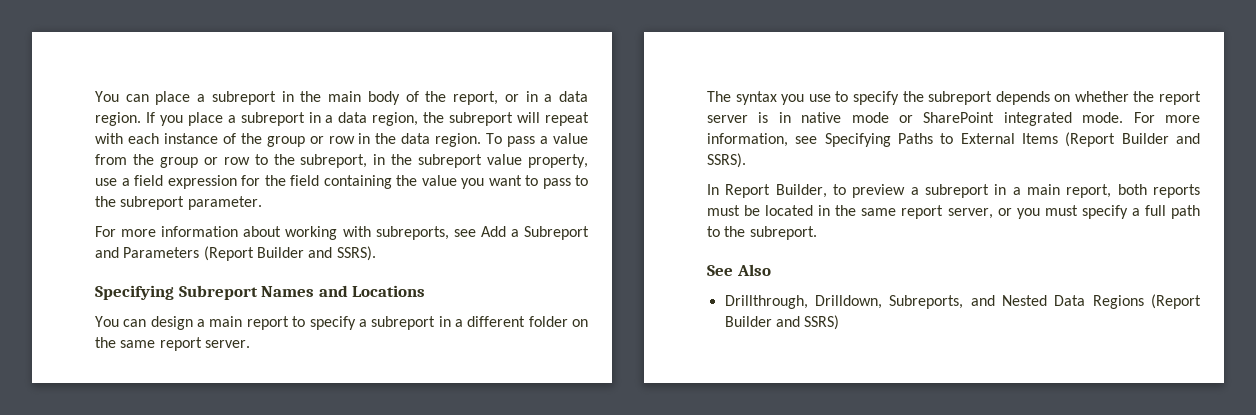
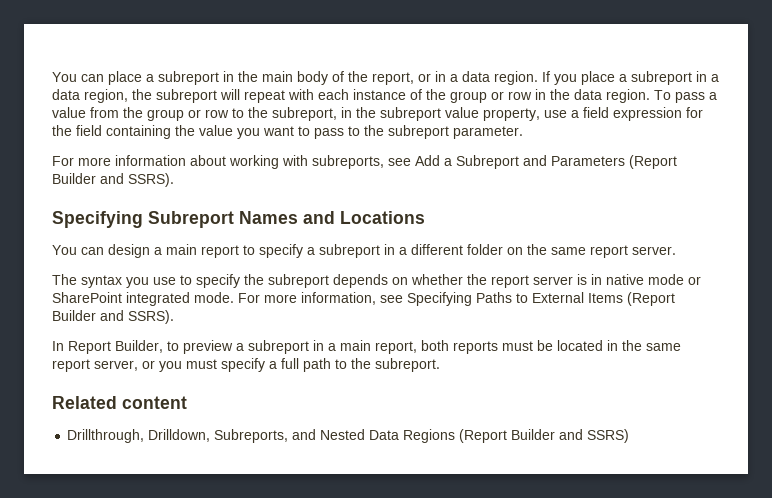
- See Also
+ Related content

